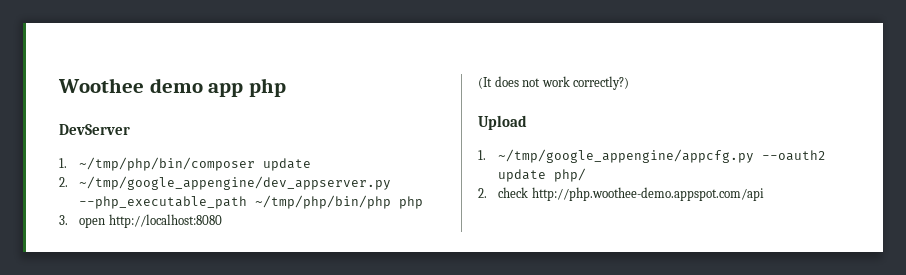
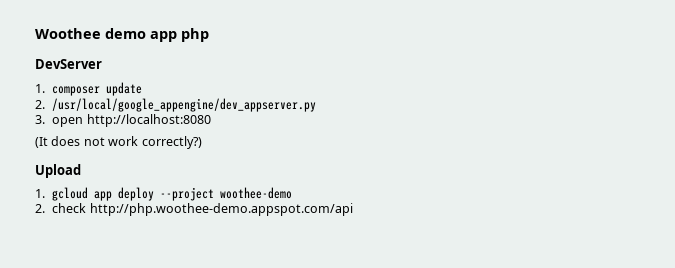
- 1. ~/tmp/php/bin/composer update
+ 1. composer update
- 2. ~/tmp/google_appengine/dev_appserver.py --php_executable_path ~/tmp/php/bin/php php
+ 2. /usr/local/google_appengine/dev_appserver.py
- 1. ~/tmp/google_appengine/appcfg.py --oauth2 update php/
+ 1. gcloud app deploy --project woothee-demo

